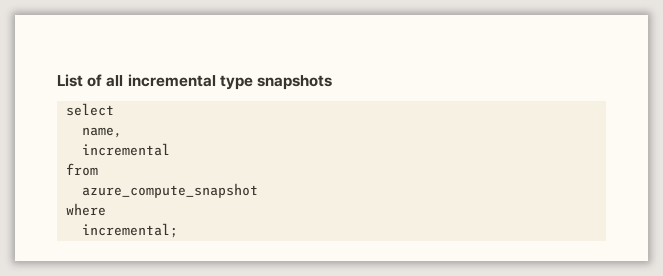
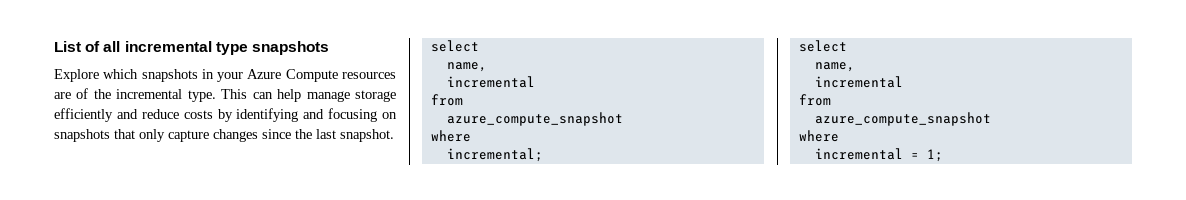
+ Explore which snapshots in your Azure Compute resources are of the incremental type. This can help manage storage efficiently and reduce costs by identifying and focusing on snapshots that only capture changes since the last snapshot.
  incremental;
+ select
+ name,
+ incremental
+ from
+ azure_compute_snapshot
+ where
+ incremental = 1;

